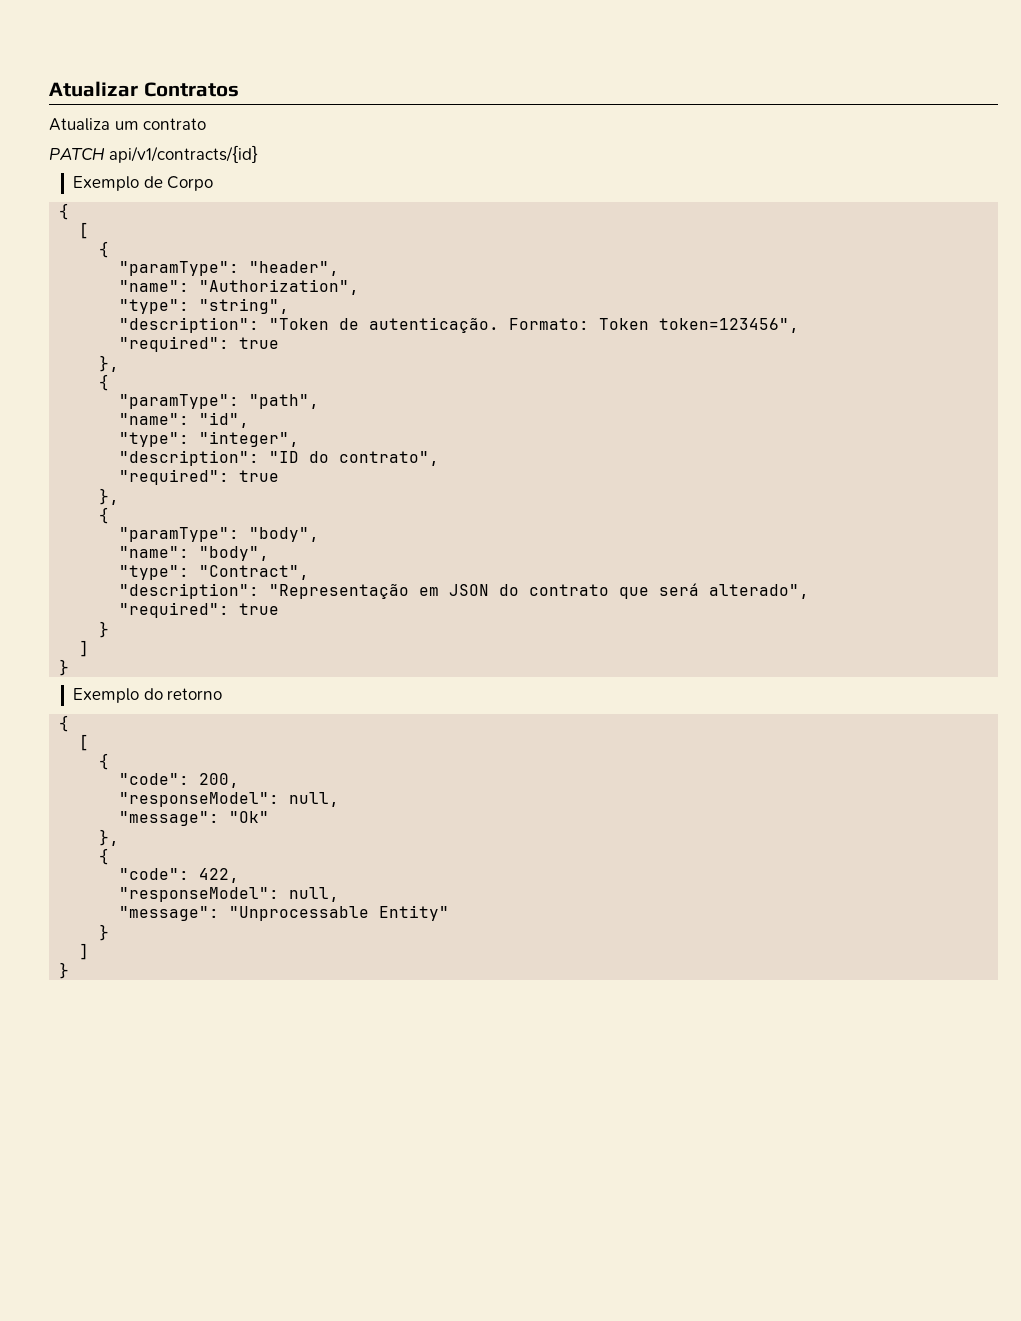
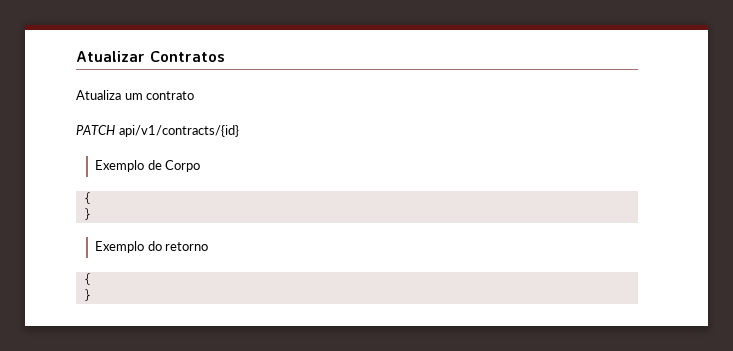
  Exemplo de Corpo
  {
- [
- {
- "paramType": "header",
- "name": "Authorization",
- "type": "string",
- "description": "Token de autenticação. Formato: Token token=123456",
- "required": true
- },
- {
- "paramType": "path",
- "name": "id",
- "type": "integer",
- "description": "ID do contrato",
- "required": true
- },
- {
- "paramType": "body",
- "name": "body",
- "type": "Contract",
- "description": "Representação em JSON do contrato que será alterado",
- "required": true
- }
- ]
  Exemplo do retorno
  {
- [
- {
- "code": 200,
- "responseModel": null,
- "message": "Ok"
- },
- {
- "code": 422,
- "responseModel": null,
- "message": "Unprocessable Entity"
- }
- ]

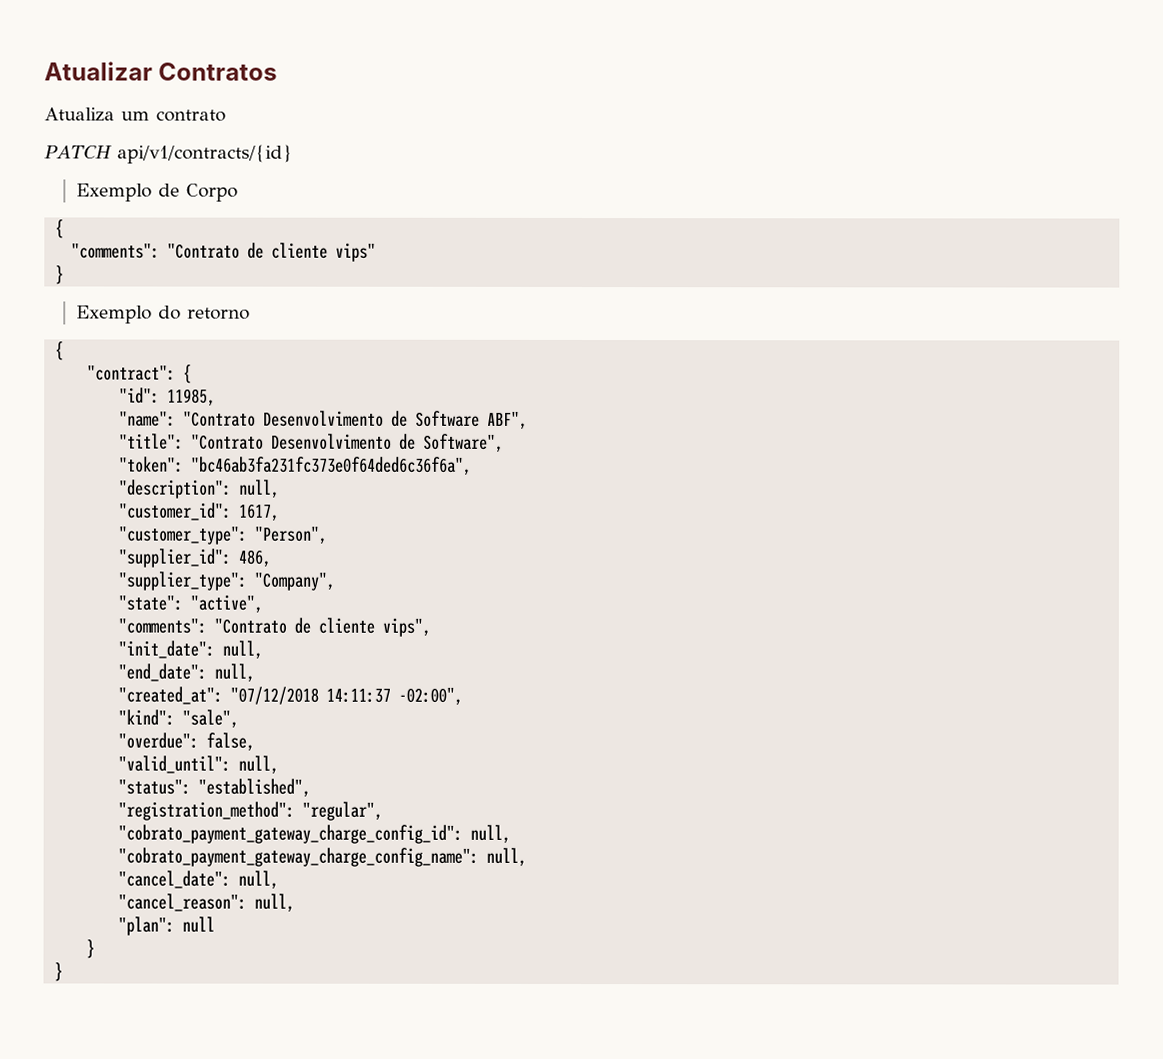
+ "comments": "Contrato de cliente vips"
  Exemplo do retorno
  {
+ "contract": {
+ "id": 11985,
+ "name": "Contrato Desenvolvimento de Software ABF",
+ "title": "Contrato Desenvolvimento de Software",
+ "token": "bc46ab3fa231fc373e0f64ded6c36f6a",
+ "description": null,
+ "customer_id": 1617,
+ "customer_type": "Person",
+ "supplier_id": 486,
+ "supplier_type": "Company",
+ "state": "active",
+ "comments": "Contrato de cliente vips",
+ "init_date": null,
+ "end_date": null,
+ "created_at": "07/12/2018 14:11:37 -02:00",
+ "kind": "sale",
+ "overdue": false,
+ "valid_until": null,
+ "status": "established",
+ "registration_method": "regular",
+ "cobrato_payment_gateway_charge_config_id": null,
+ "cobrato_payment_gateway_charge_config_name": null,
+ "cancel_date": null,
+ "cancel_reason": null,
+ "plan": null
+ }

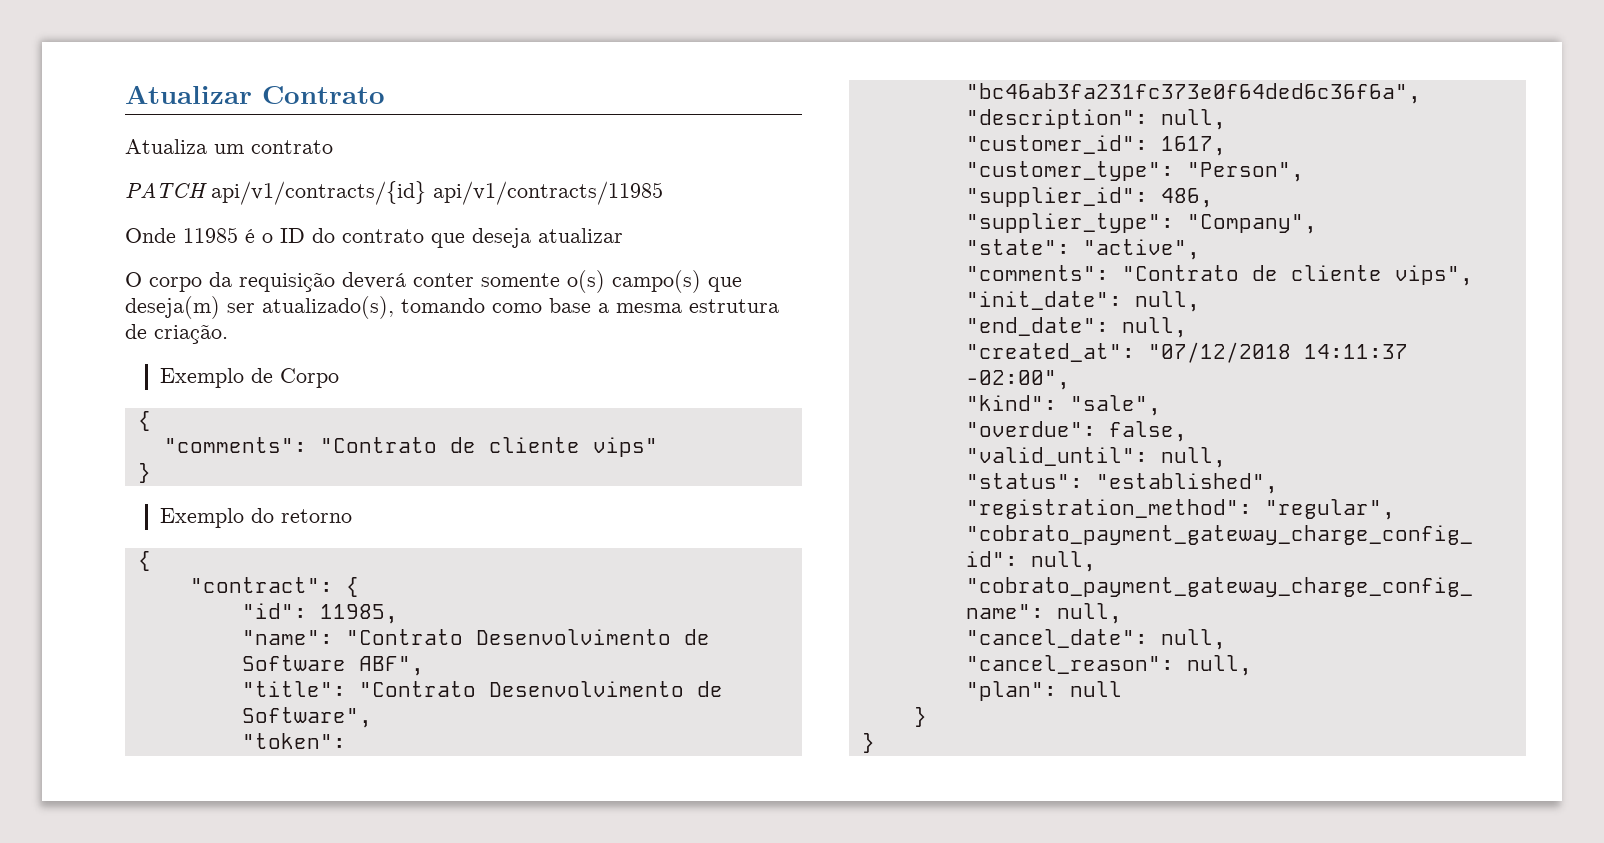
- Atualizar Contratos
+ Atualizar Contrato
- PATCH api/v1/contracts/{id}
+ PATCH api/v1/contracts/{id} api/v1/contracts/11985
+ Onde 11985 é o ID do contrato que deseja atualizar
+ O corpo da requisição deverá conter somente o(s) campo(s) que deseja(m) ser atualizado(s), tomando como base a mesma estrutura de criação.

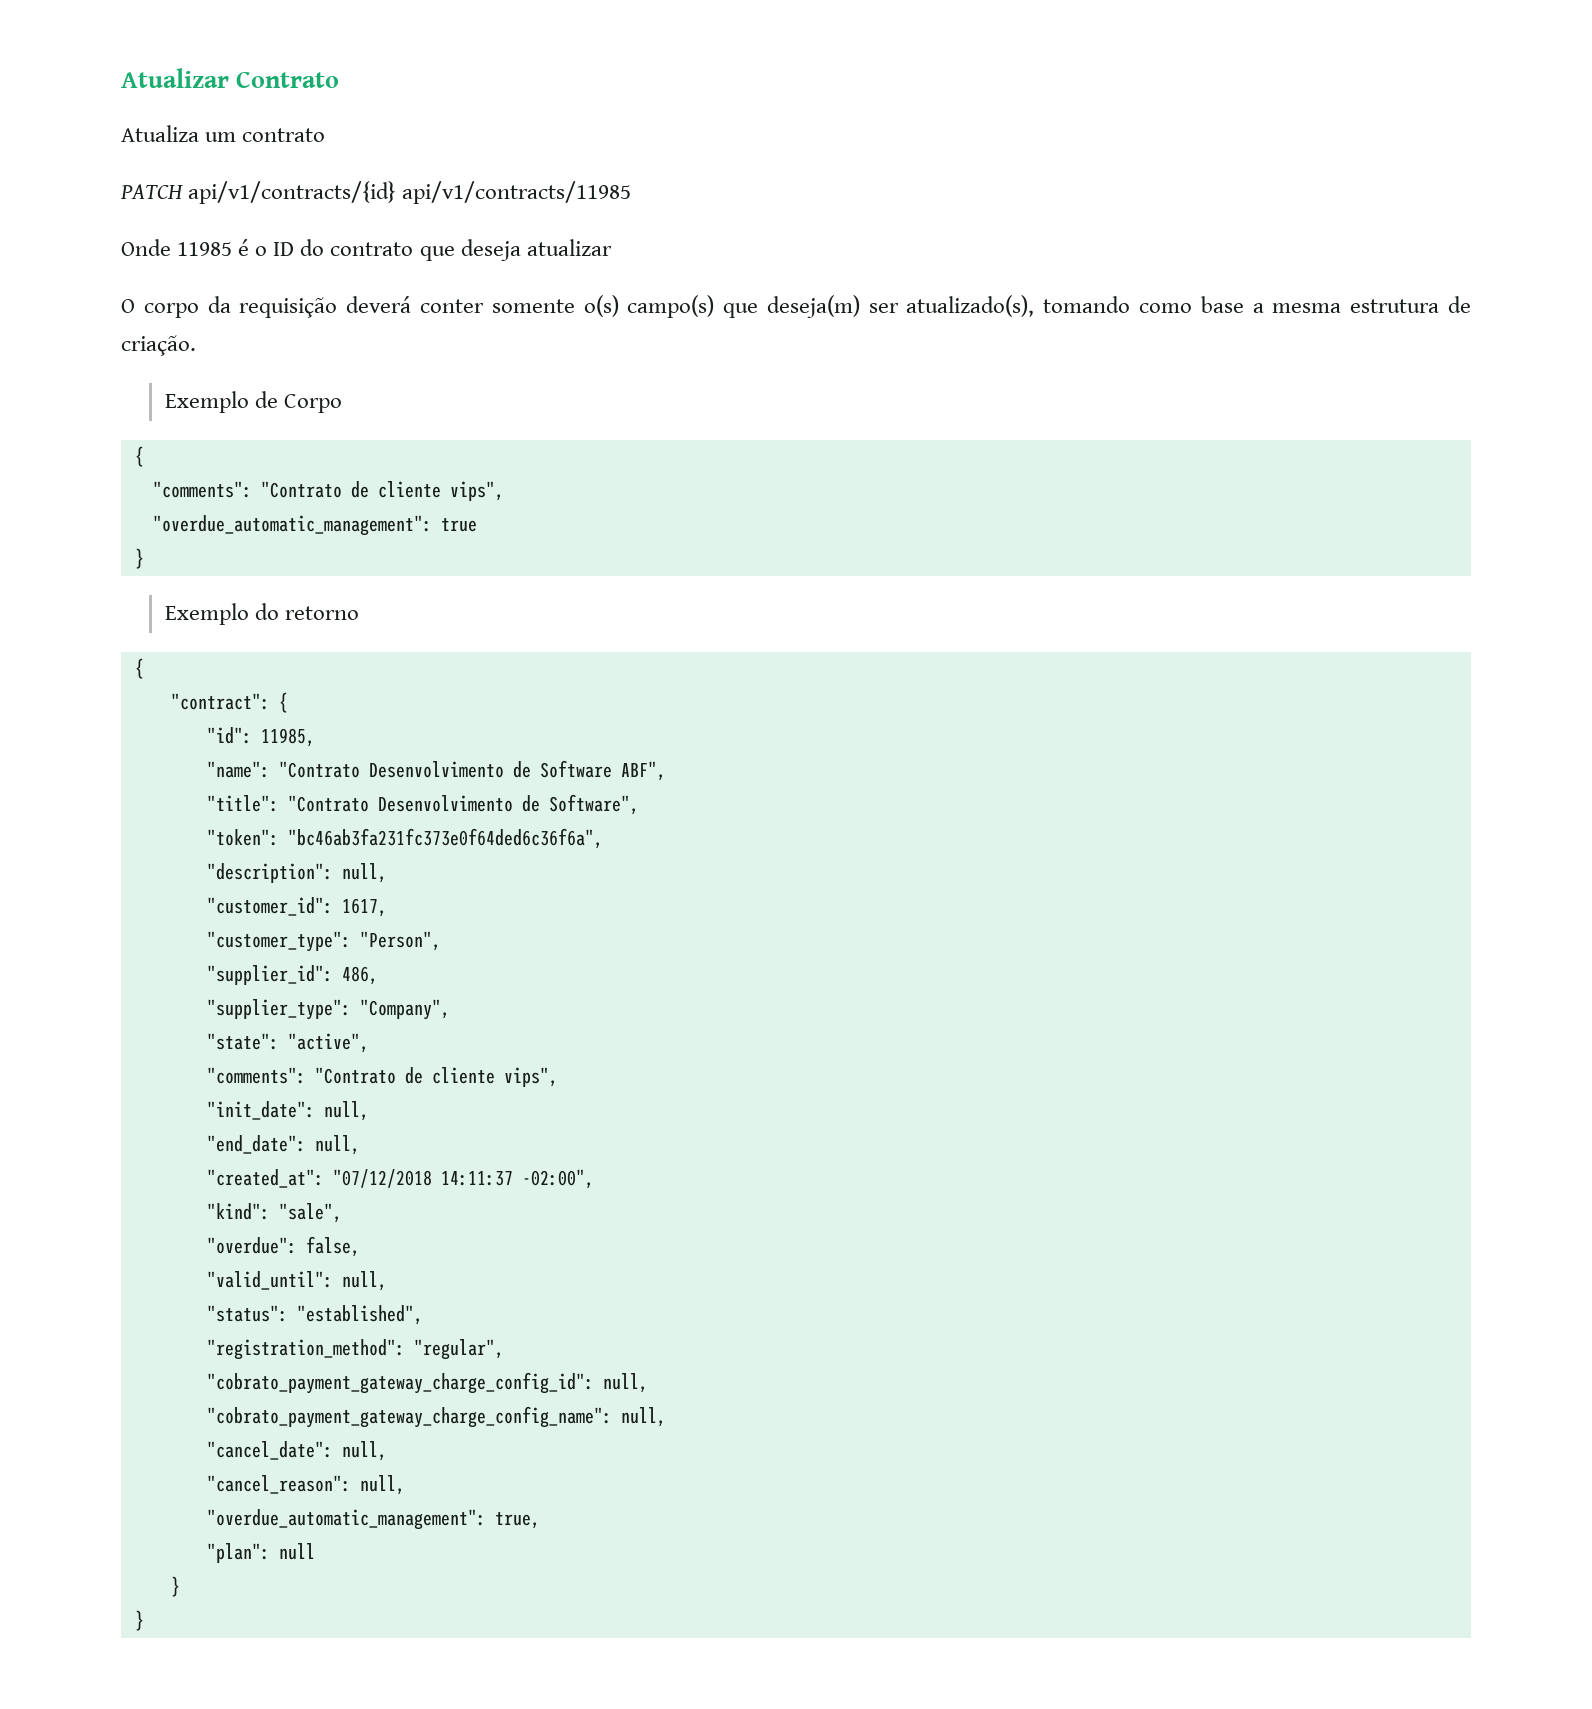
  Exemplo de Corpo
  {
- "comments": "Contrato de cliente vips"
+ "comments": "Contrato de cliente vips",
+ "overdue_automatic_management": true
+ "overdue_automatic_management": true,

